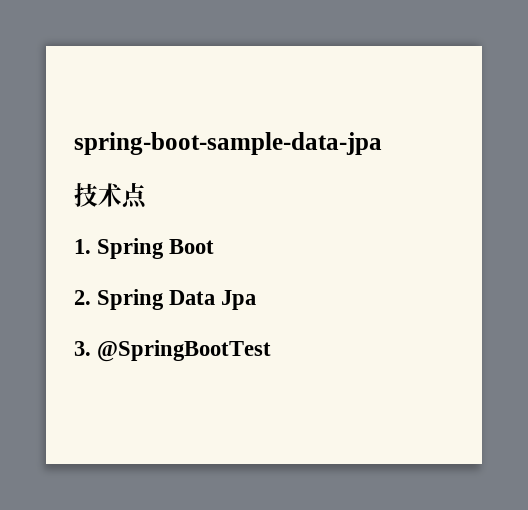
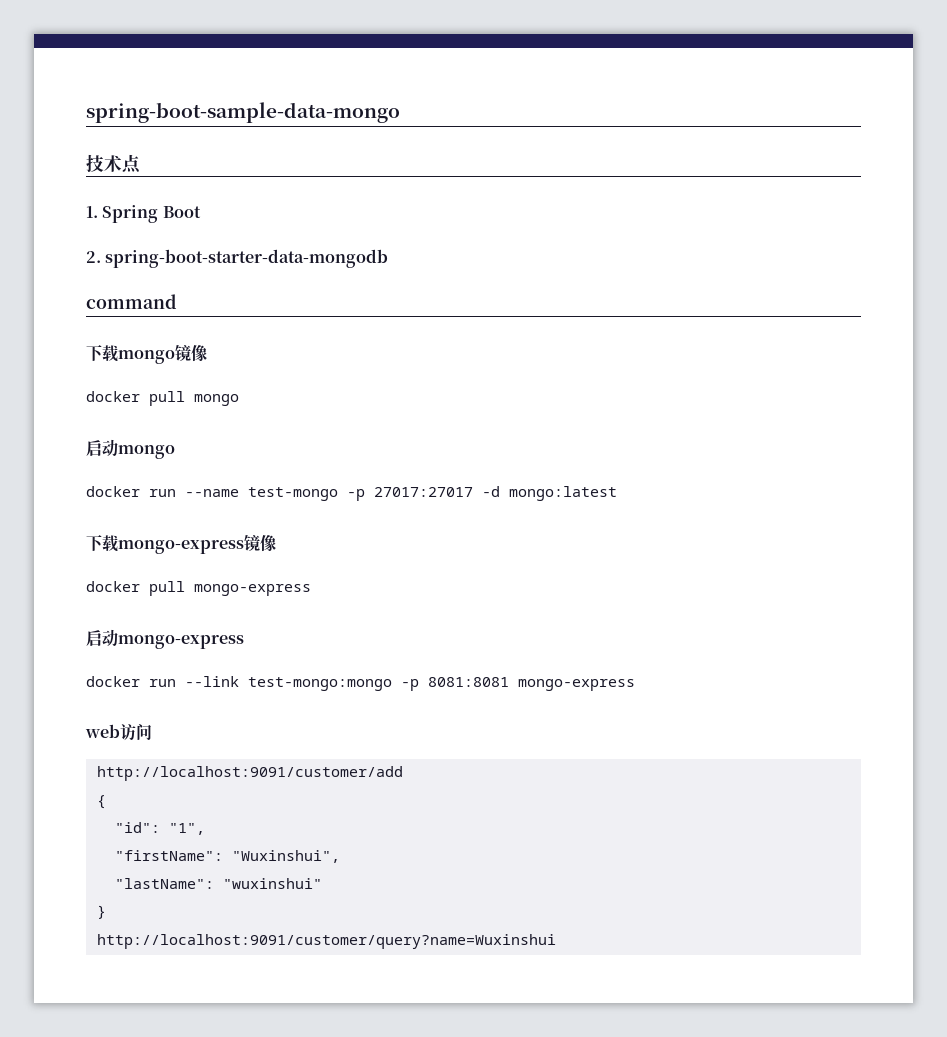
- spring-boot-sample-data-jpa
+ spring-boot-sample-data-mongo
- 2. Spring Data Jpa
- 3. @SpringBootTest
+ 2. spring-boot-starter-data-mongodb
+ command
+ 下载mongo镜像
+ docker pull mongo
+ 启动mongo
+ docker run --name test-mongo -p 27017:27017 -d mongo:latest
+ 下载mongo-express镜像
+ docker pull mongo-express
+ 启动mongo-express
+ docker run --link test-mongo:mongo -p 8081:8081 mongo-express
+ web访问
+ http://localhost:9091/customer/add
+ {
+ "id": "1",
+ "firstName": "Wuxinshui",
+ "lastName": "wuxinshui"
+ }
+ http://localhost:9091/customer/query?name=Wuxinshui

